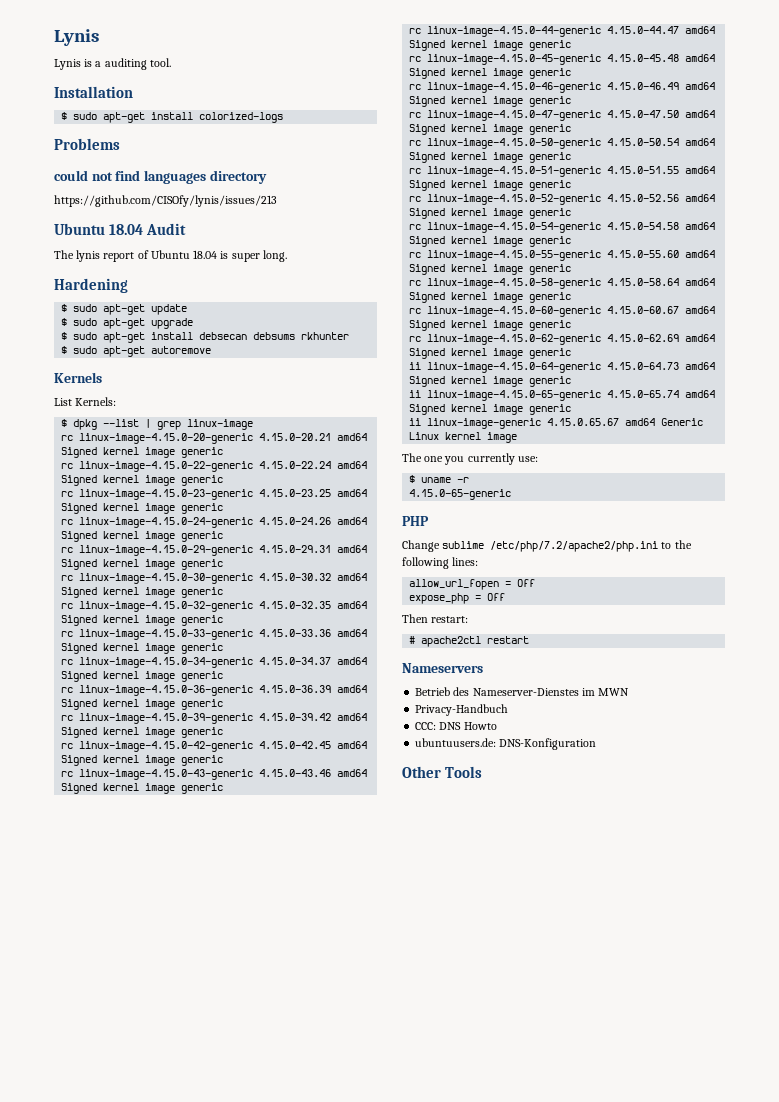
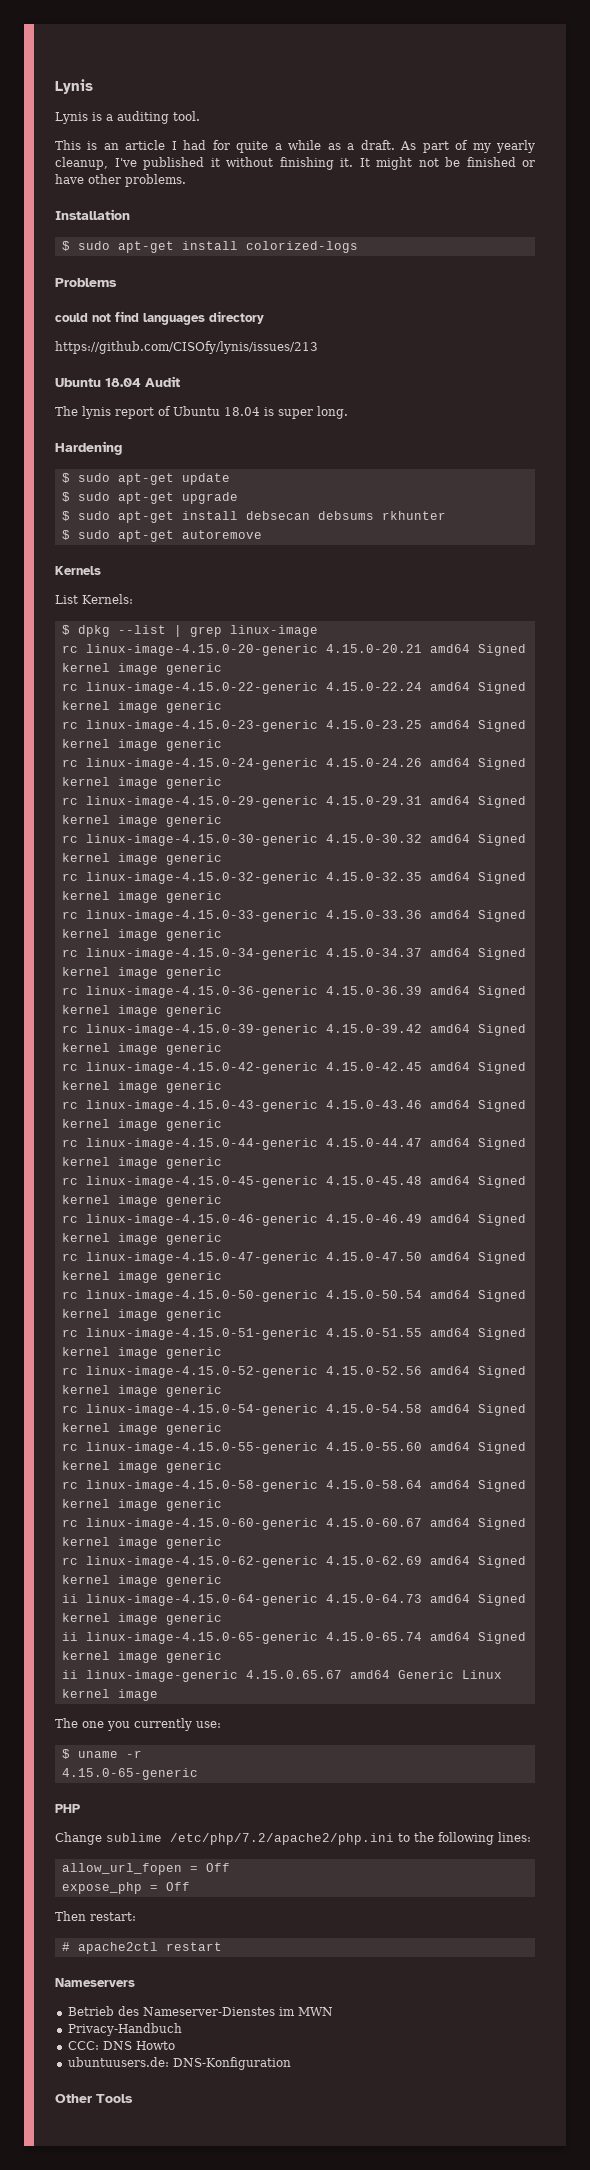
+ This is an article I had for quite a while as a draft. As part of my yearly cleanup, I've published it without finishing it. It might not be finished or have other problems.

